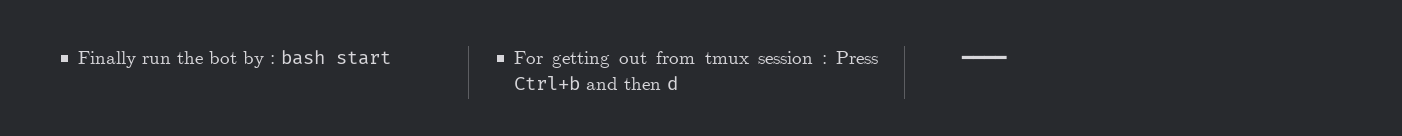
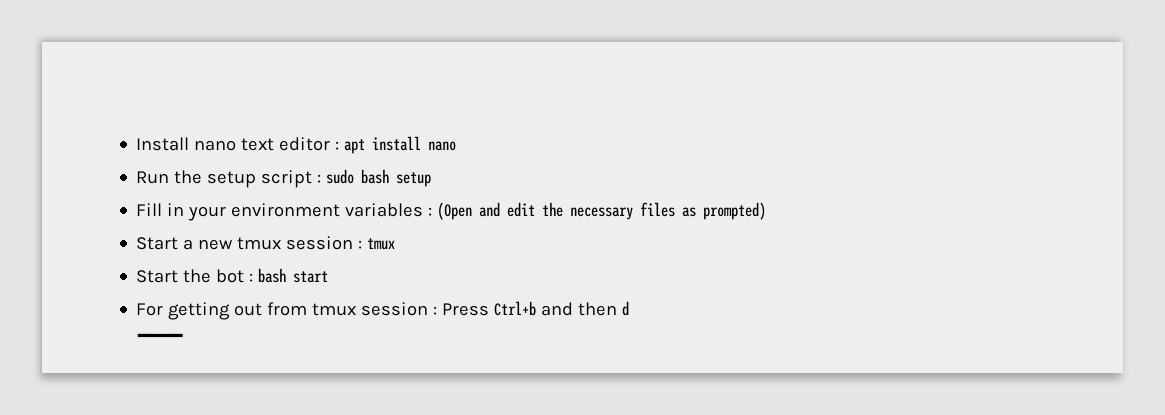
- Finally run the bot by : bash start
+ Install nano text editor : apt install nano
+ Run the setup script : sudo bash setup
+ Fill in your environment variables : (Open and edit the necessary files as prompted)
+ Start a new tmux session : tmux
+ Start the bot : bash start

